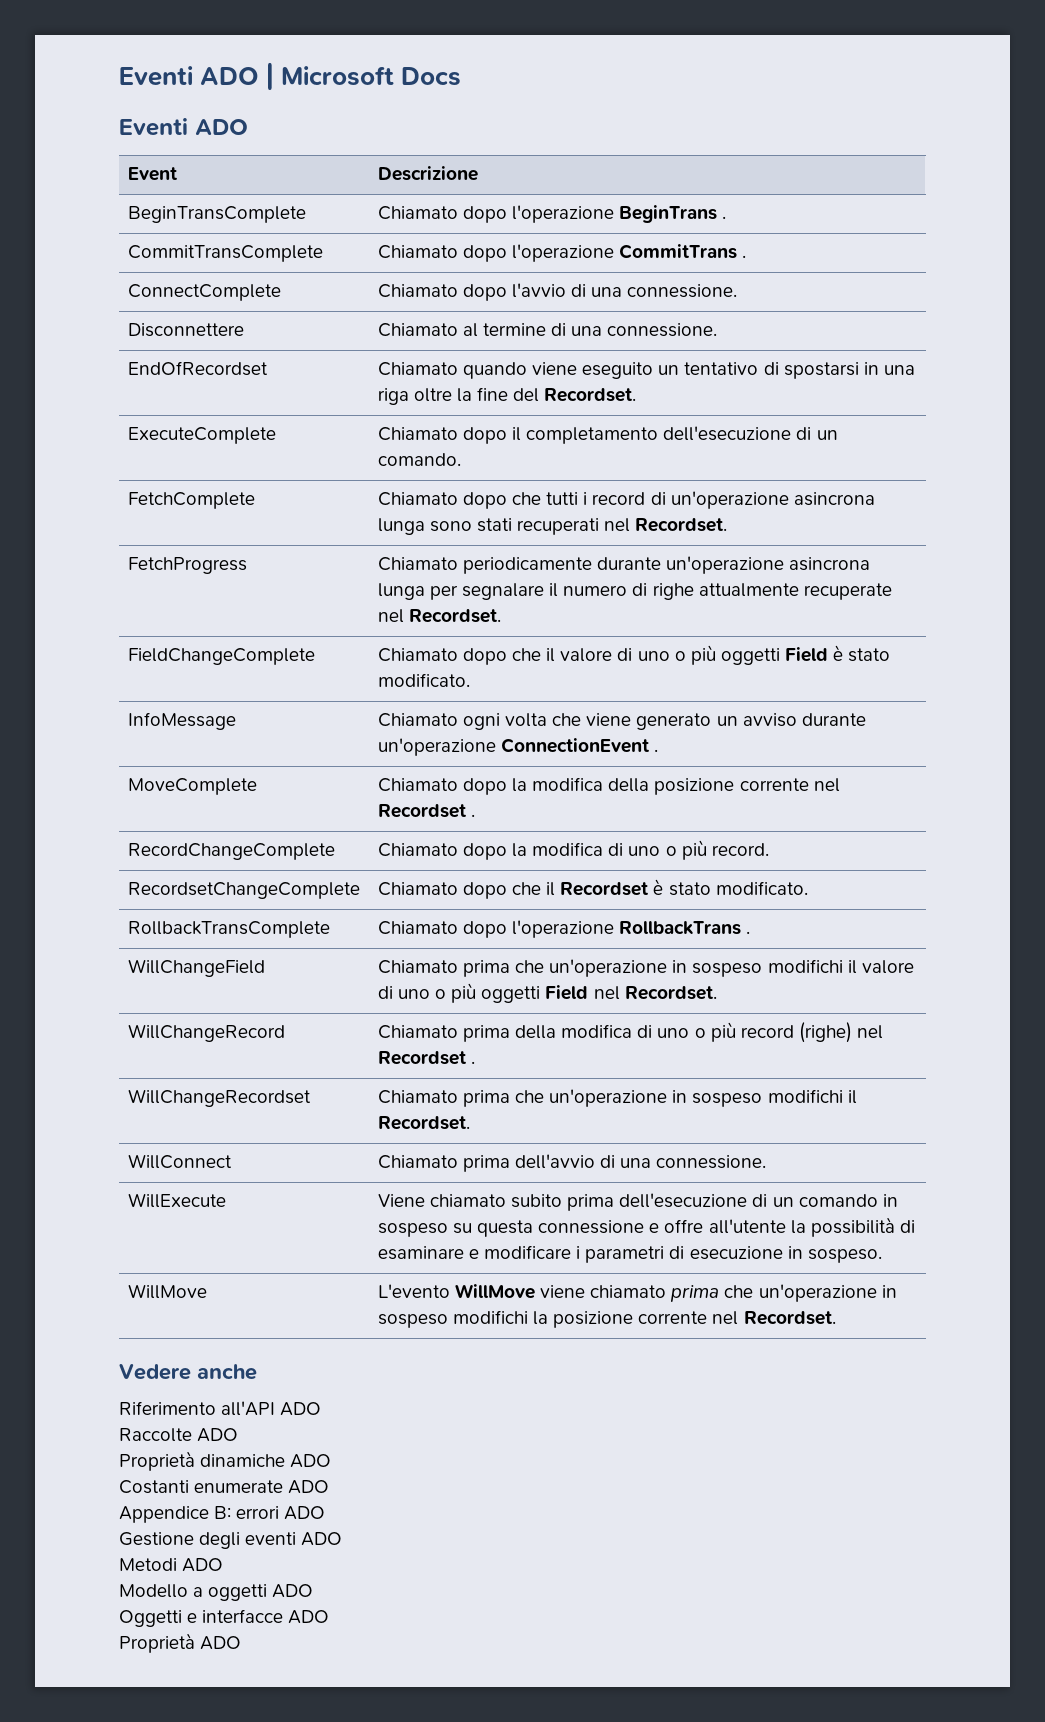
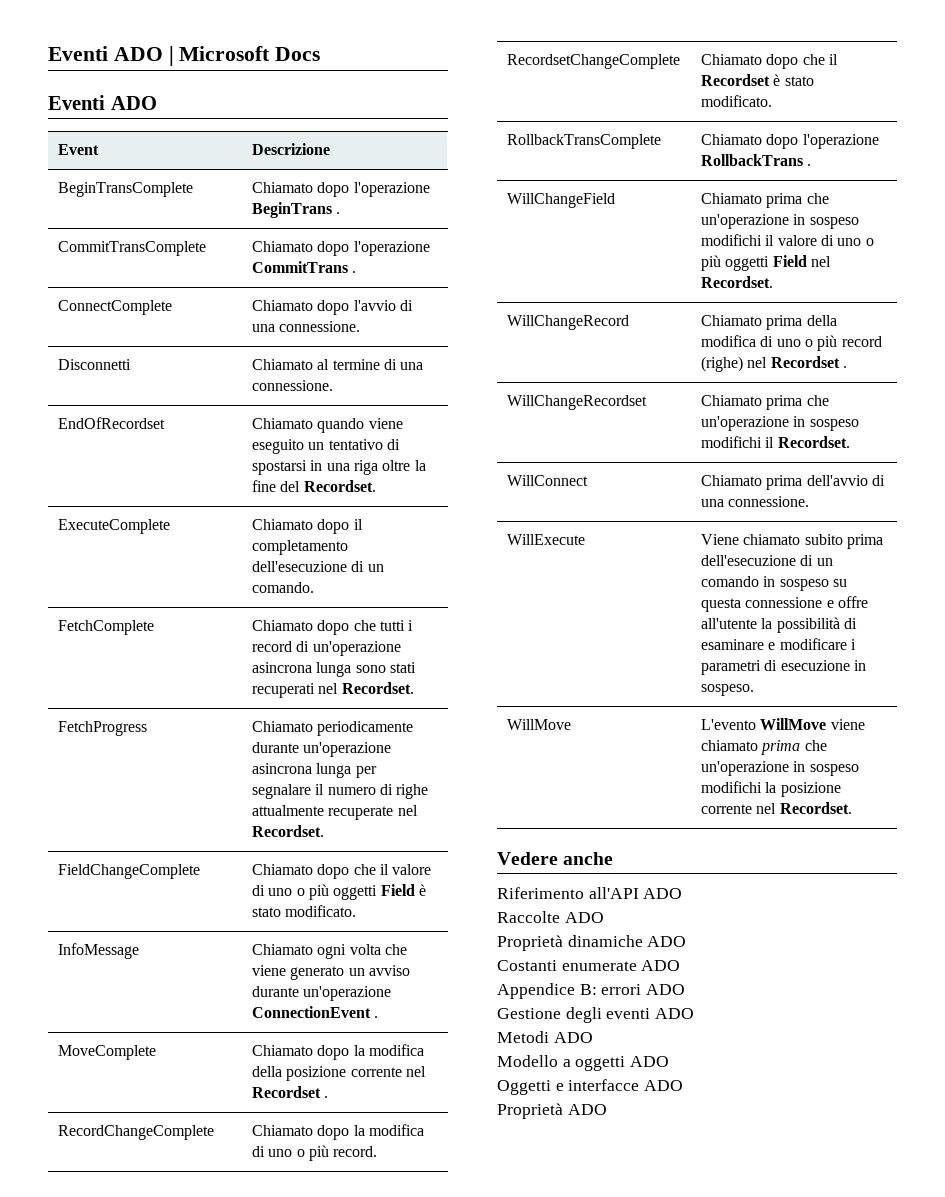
- Disconnettere | Chiamato al termine di una connessione.
+ Disconnetti | Chiamato al termine di una connessione.

